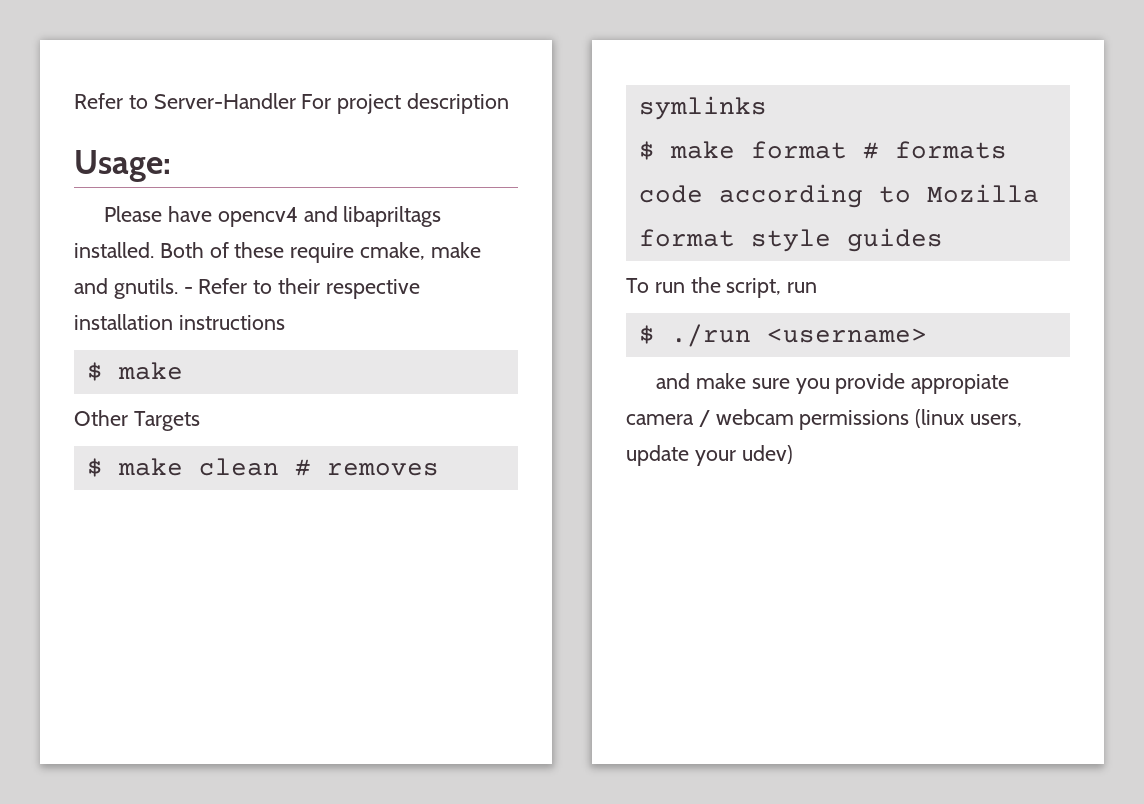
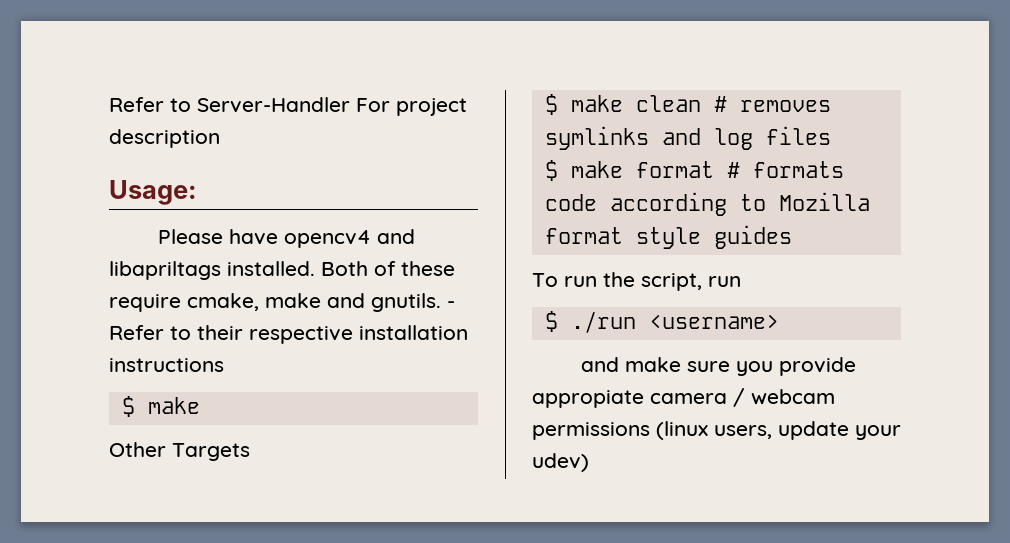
- $ make clean # removes symlinks
+ $ make clean # removes symlinks and log files

